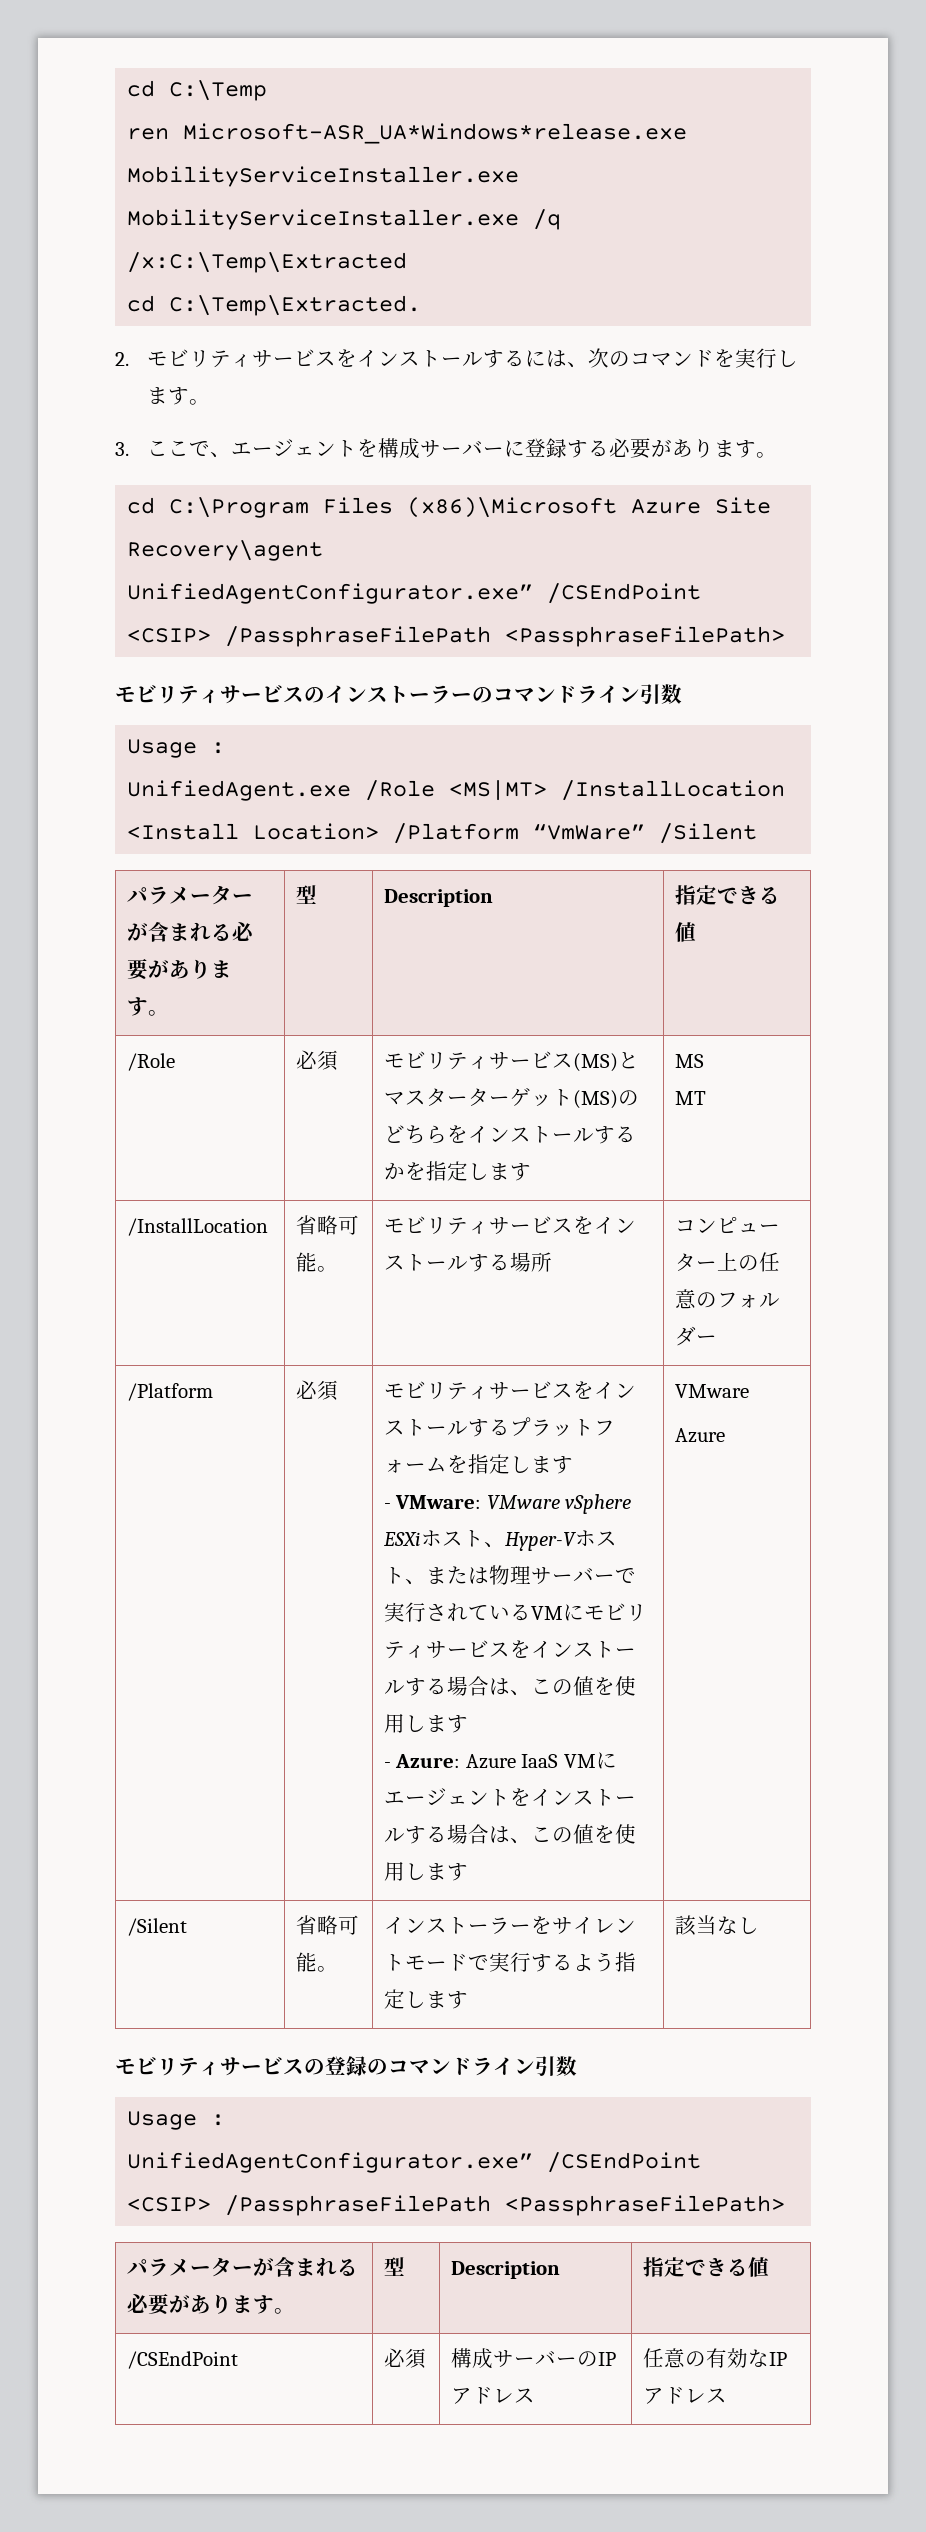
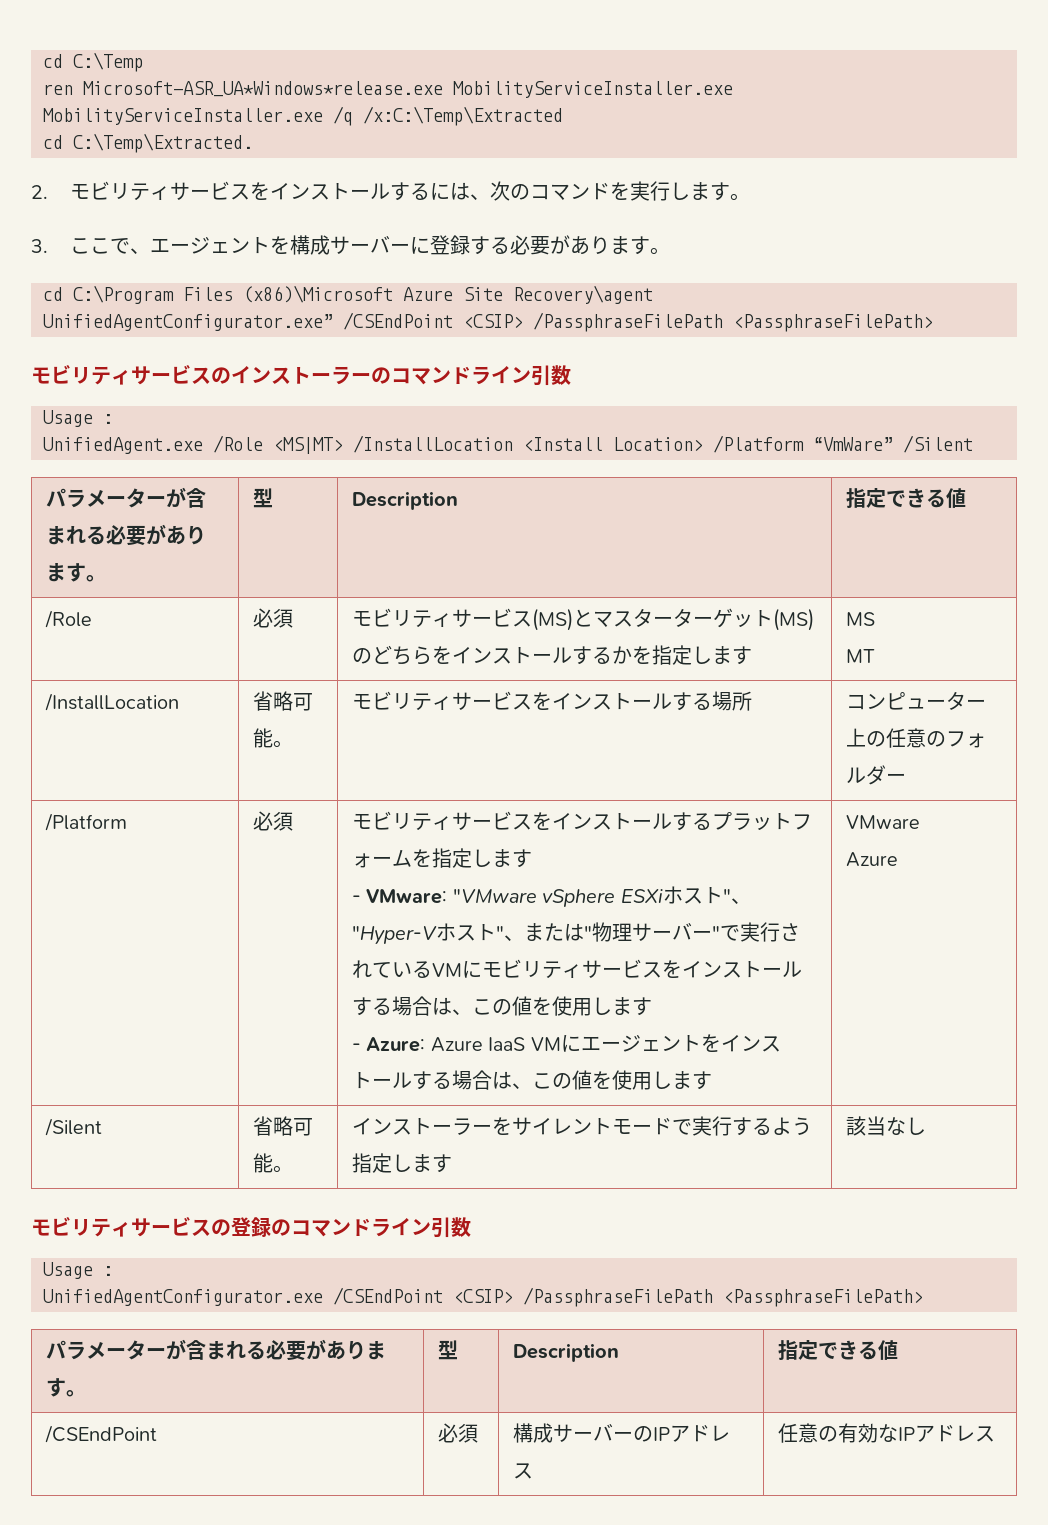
- - VMware: VMware vSphere ESXiホスト、Hyper-Vホスト、または物理サーバーで実行されているVMにモビリティサービスをインストールする場合は、この値を使用します
+ - VMware: "VMware vSphere ESXiホスト"、"Hyper-Vホスト"、または"物理サーバー"で実行されているVMにモビリティサービスをインストールする場合は、この値を使用します
  モビリティサービスの登録のコマンドライン引数
  Usage :
- UnifiedAgentConfigurator.exe” /CSEndPoint <CSIP> /PassphraseFilePath <PassphraseFilePath>
+ UnifiedAgentConfigurator.exe /CSEndPoint <CSIP> /PassphraseFilePath <PassphraseFilePath>

